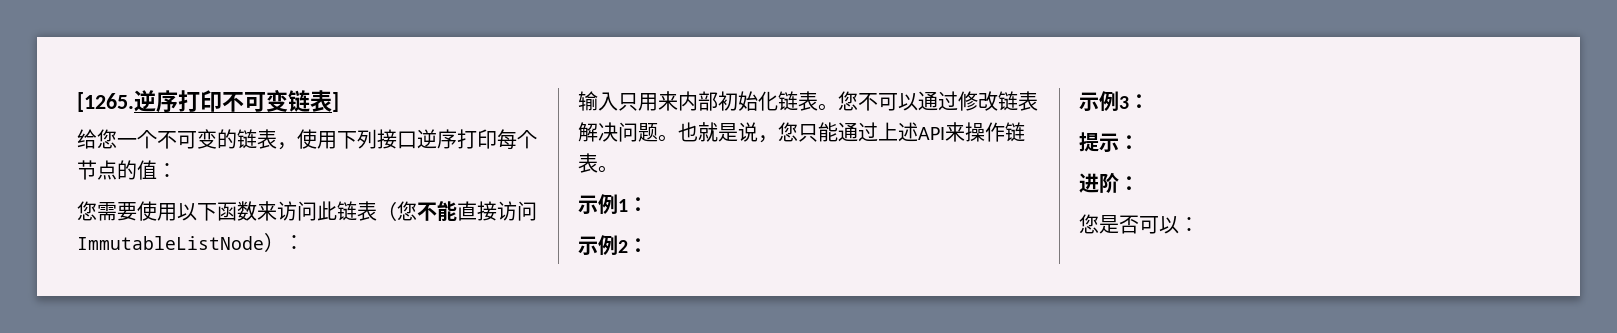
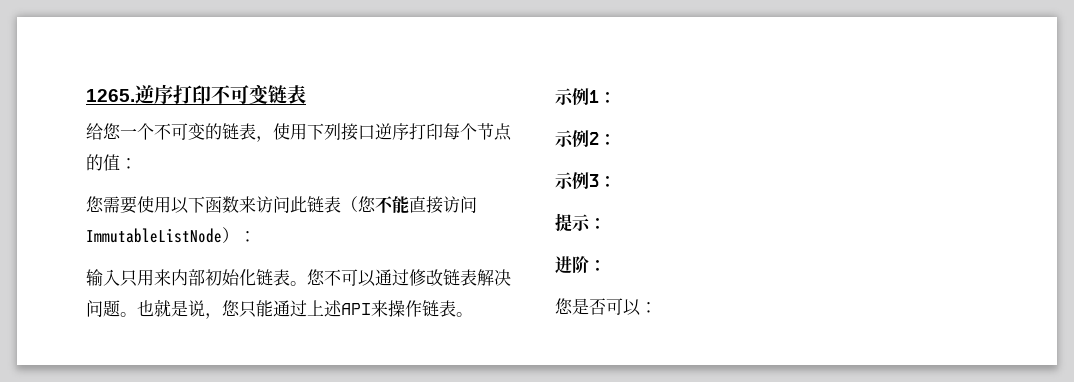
- [1265.
+ 1265.
- 逆序打印不可变链表]
+ 逆序打印不可变链表

